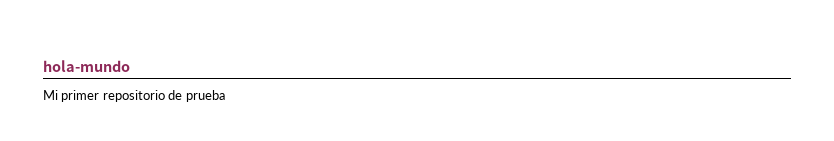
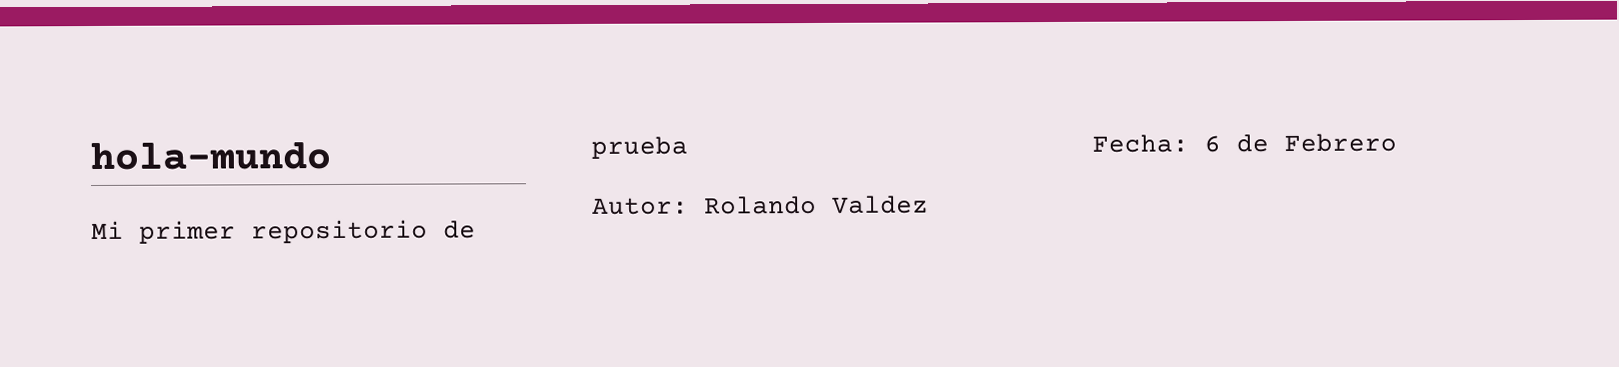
+ Autor: Rolando Valdez Fecha: 6 de Febrero

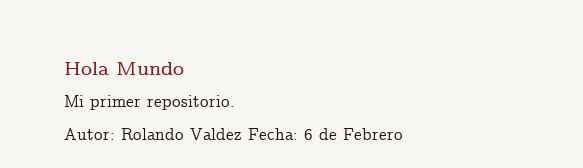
- hola-mundo
+ Hola Mundo
- Mi primer repositorio de prueba
+ Mi primer repositorio.

